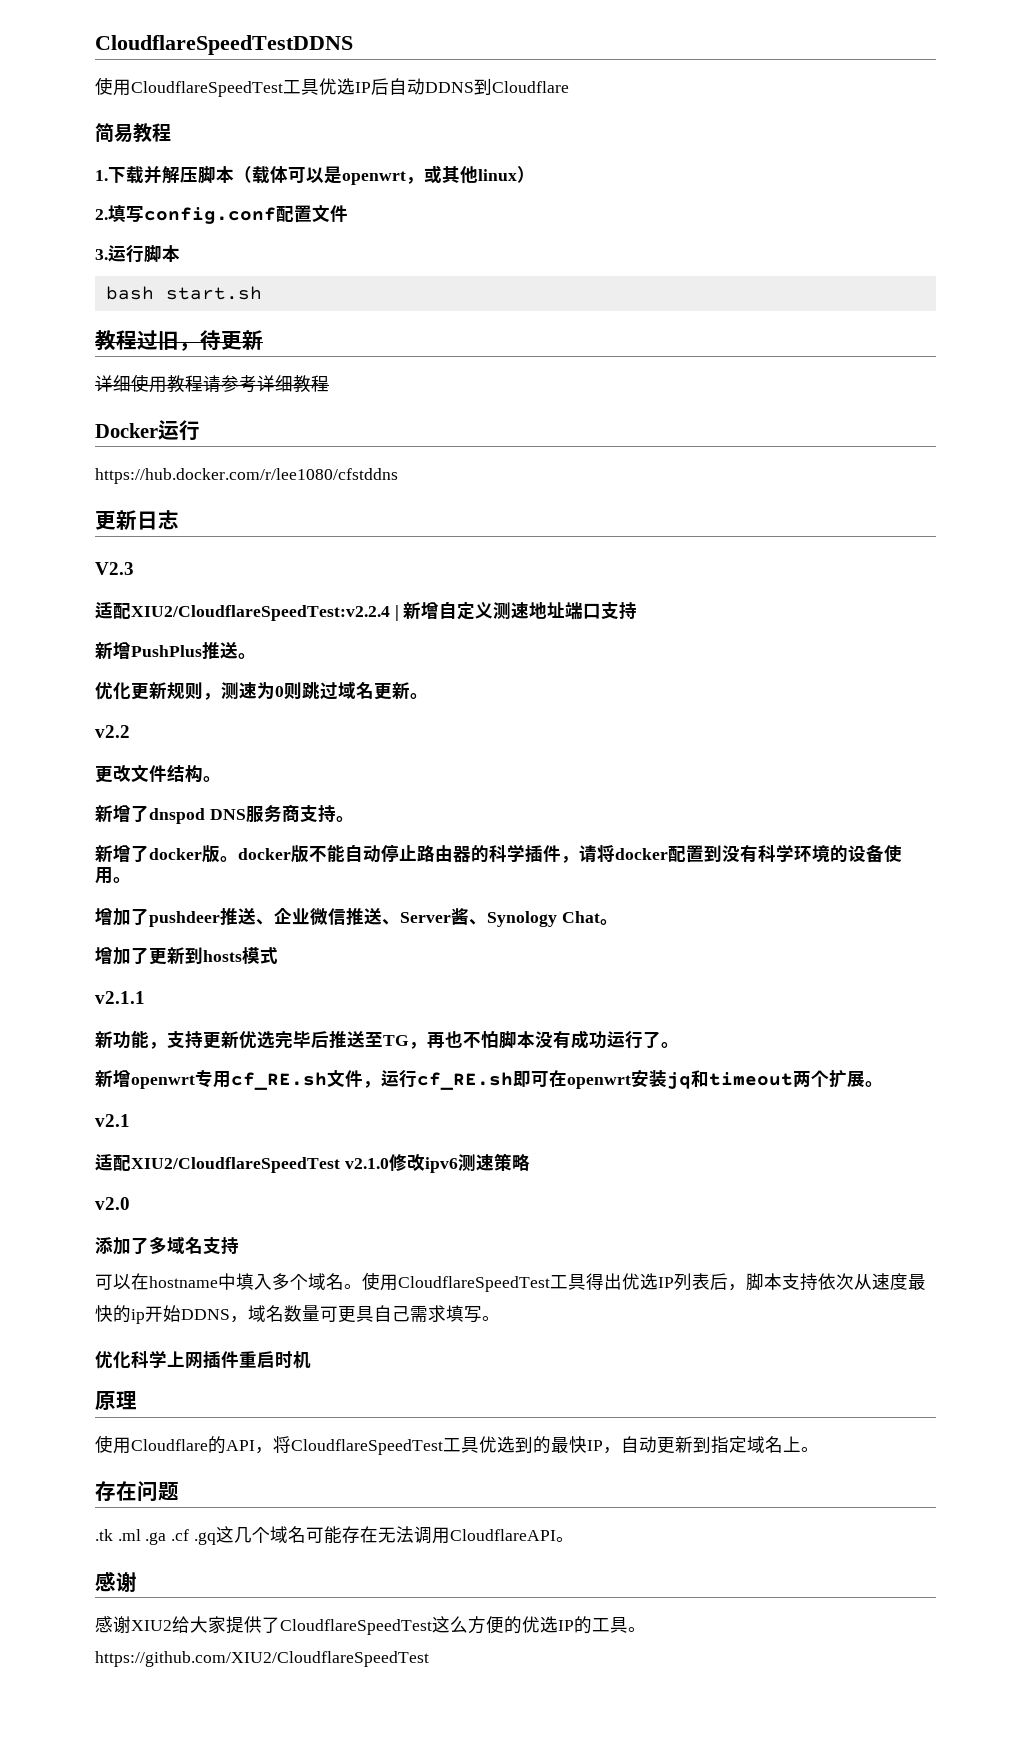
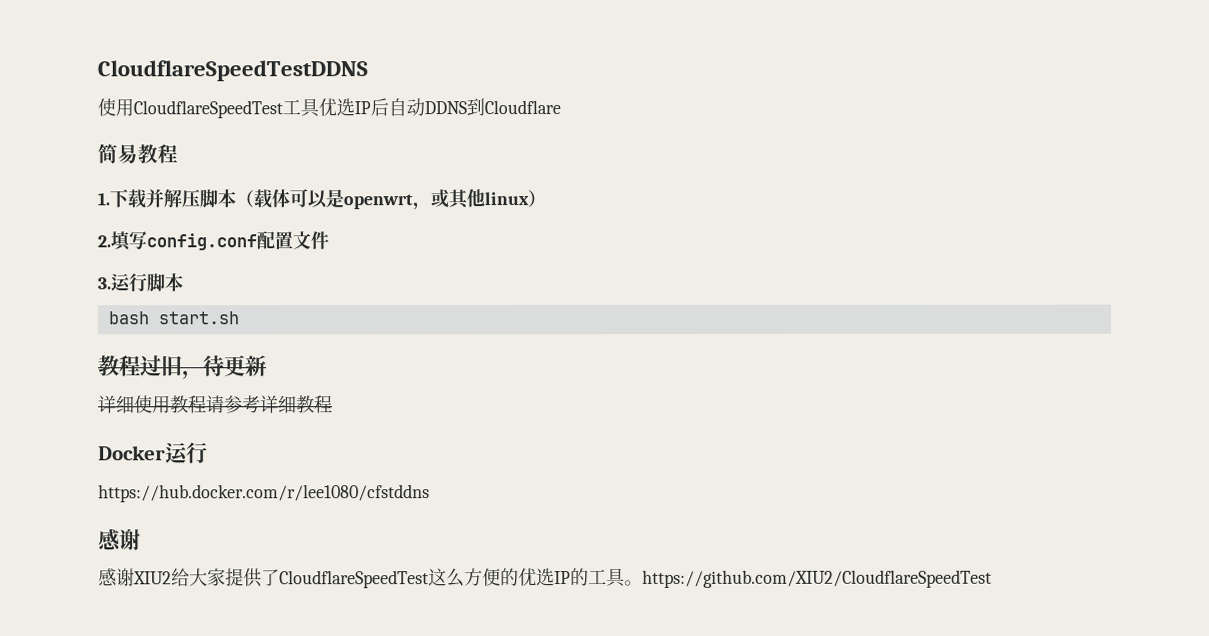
- 更新日志
- V2.3
- 适配XIU2/CloudflareSpeedTest:v2.2.4 | 新增自定义测速地址端口支持
- 新增PushPlus推送。
- 优化更新规则，测速为0则跳过域名更新。
- v2.2
- 更改文件结构。
- 新增了dnspod DNS服务商支持。
- 新增了docker版。docker版不能自动停止路由器的科学插件，请将docker配置到没有科学环境的设备使用。
- 增加了pushdeer推送、企业微信推送、Server酱、Synology Chat。
- 增加了更新到hosts模式
- v2.1.1
- 新功能，支持更新优选完毕后推送至TG，再也不怕脚本没有成功运行了。
- 新增openwrt专用cf_RE.sh文件，运行cf_RE.sh即可在openwrt安装jq和timeout两个扩展。
- v2.1
- 适配XIU2/CloudflareSpeedTest v2.1.0修改ipv6测速策略
- v2.0
- 添加了多域名支持
- 可以在hostname中填入多个域名。使用CloudflareSpeedTest工具得出优选IP列表后，脚本支持依次从速度最快的ip开始DDNS，域名数量可更具自己需求填写。
- 优化科学上网插件重启时机
- 原理
- 使用Cloudflare的API，将CloudflareSpeedTest工具优选到的最快IP，自动更新到指定域名上。
- 存在问题
- .tk .ml .ga .cf .gq这几个域名可能存在无法调用CloudflareAPI。

